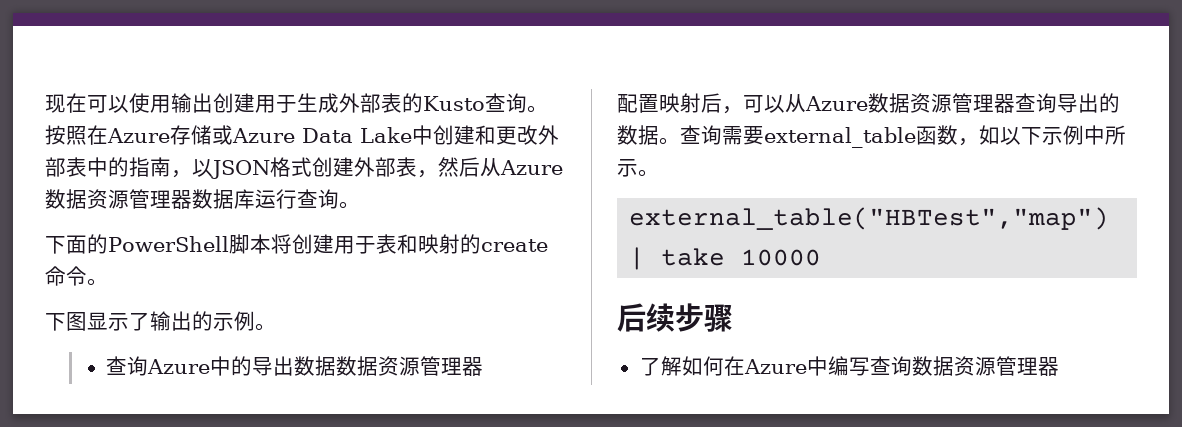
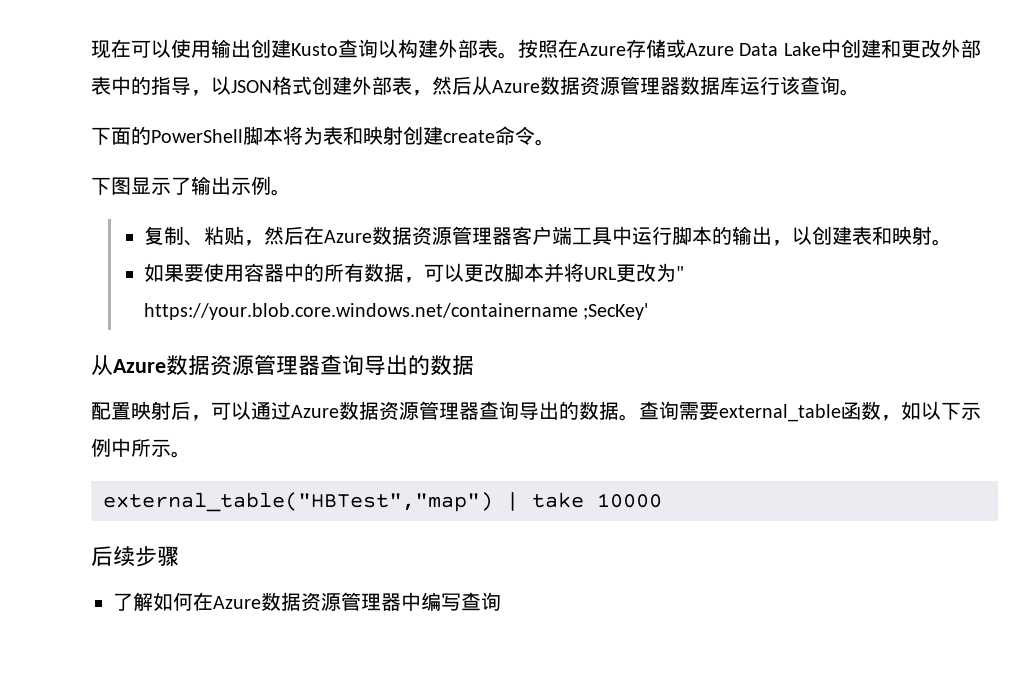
- 现在可以使用输出创建用于生成外部表的Kusto查询。
+ 现在可以使用输出创建Kusto查询以构建外部表。
- 按照在Azure存储或Azure Data Lake中创建和更改外部表中的指南，以JSON格式创建外部表，然后从Azure数据资源管理器数据库运行查询。
+ 按照在Azure存储或Azure Data Lake中创建和更改外部表中的指导，以JSON格式创建外部表，然后从Azure数据资源管理器数据库运行该查询。
- 下面的PowerShell脚本将创建用于表和映射的create命令。
+ 下面的PowerShell脚本将为表和映射创建create命令。
- 下图显示了输出的示例。
+ 下图显示了输出示例。
- 查询Azure中的导出数据数据资源管理器
+ 复制、粘贴，然后在Azure数据资源管理器客户端工具中运行脚本的输出，以创建表和映射。
+ 如果要使用容器中的所有数据，可以更改脚本并将URL更改为" https://your.blob.core.windows.net/containername ;SecKey'
+ 从Azure数据资源管理器查询导出的数据
- 配置映射后，可以从Azure数据资源管理器查询导出的数据。
+ 配置映射后，可以通过Azure数据资源管理器查询导出的数据。
- 了解如何在Azure中编写查询数据资源管理器
+ 了解如何在Azure数据资源管理器中编写查询

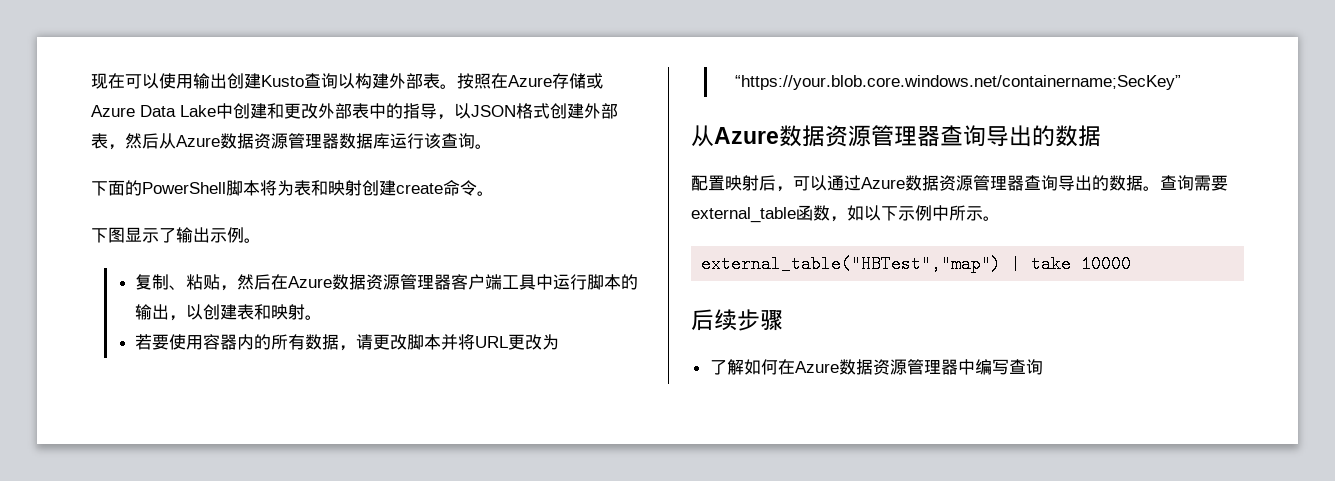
- 如果要使用容器中的所有数据，可以更改脚本并将URL更改为" https://your.blob.core.windows.net/containername ;SecKey'
+ 若要使用容器内的所有数据，请更改脚本并将URL更改为“https://your.blob.core.windows.net/containername;SecKey”

